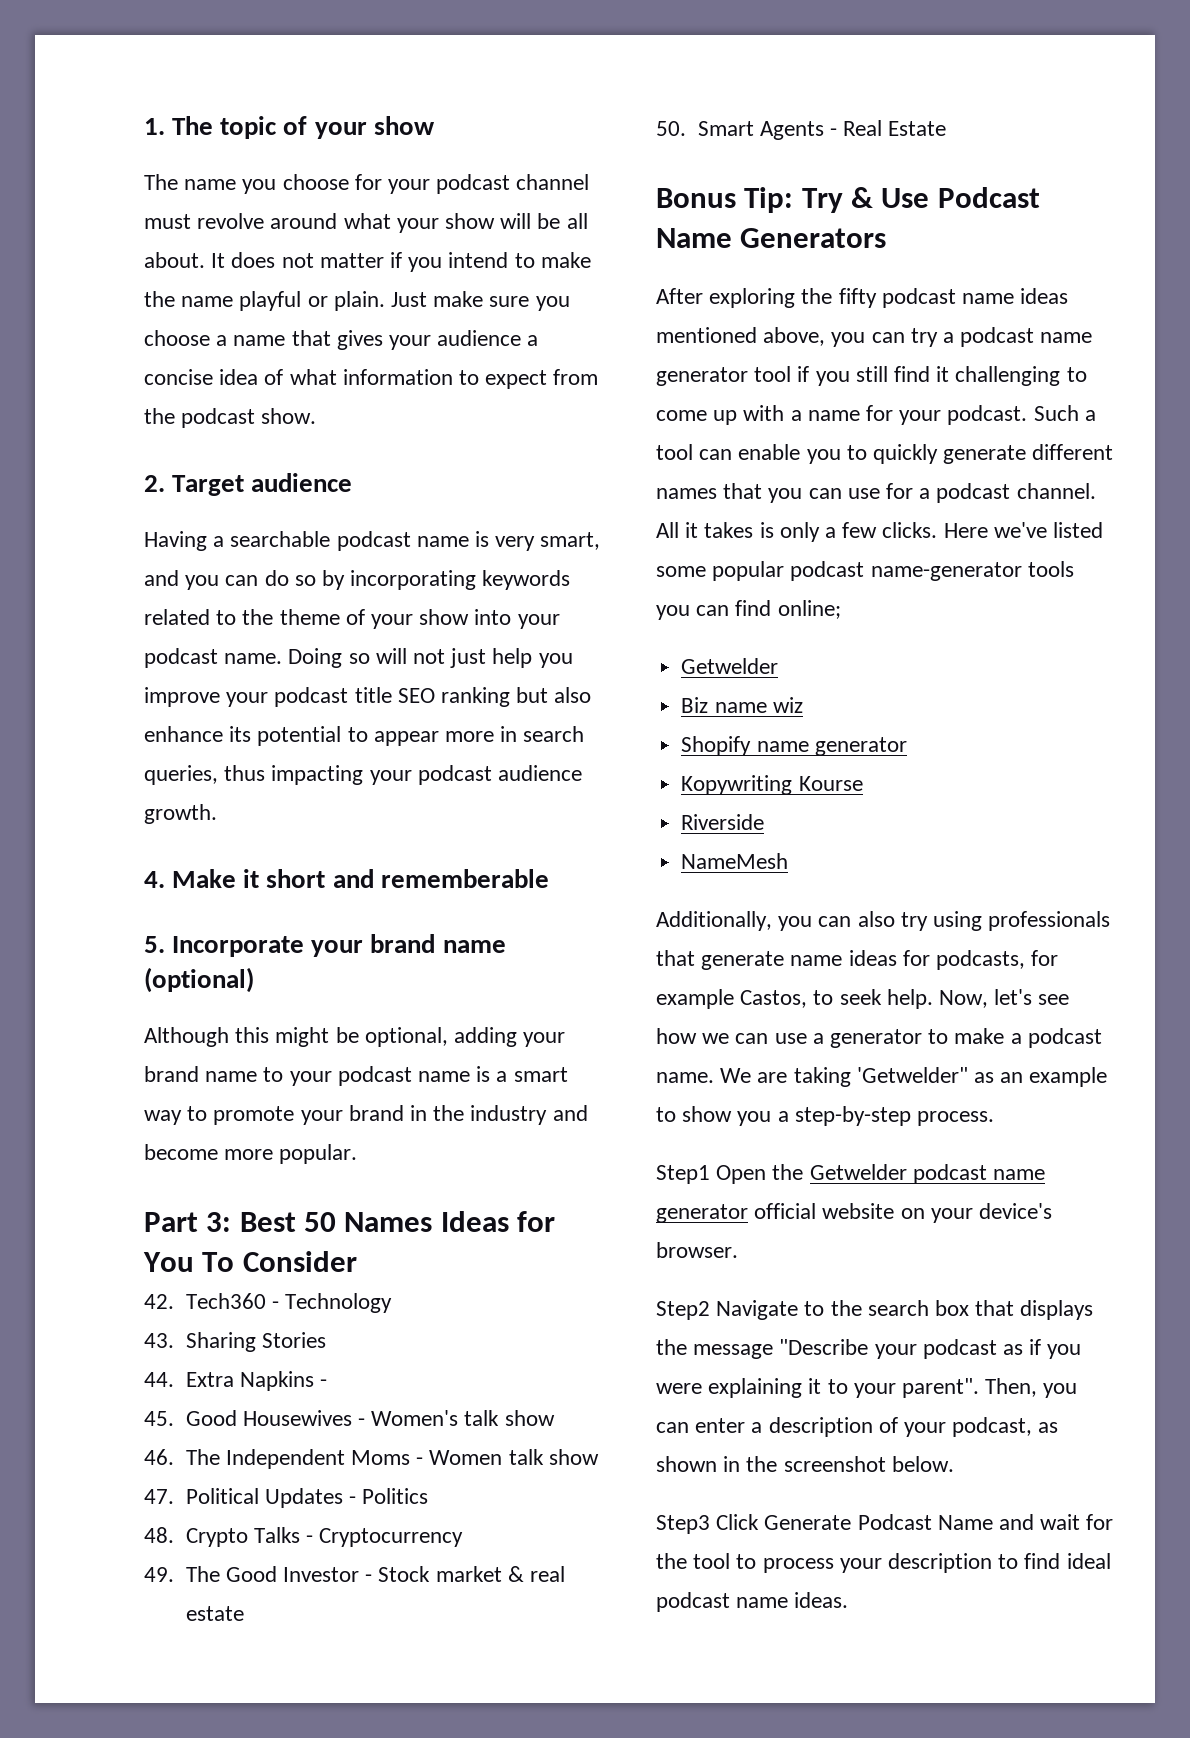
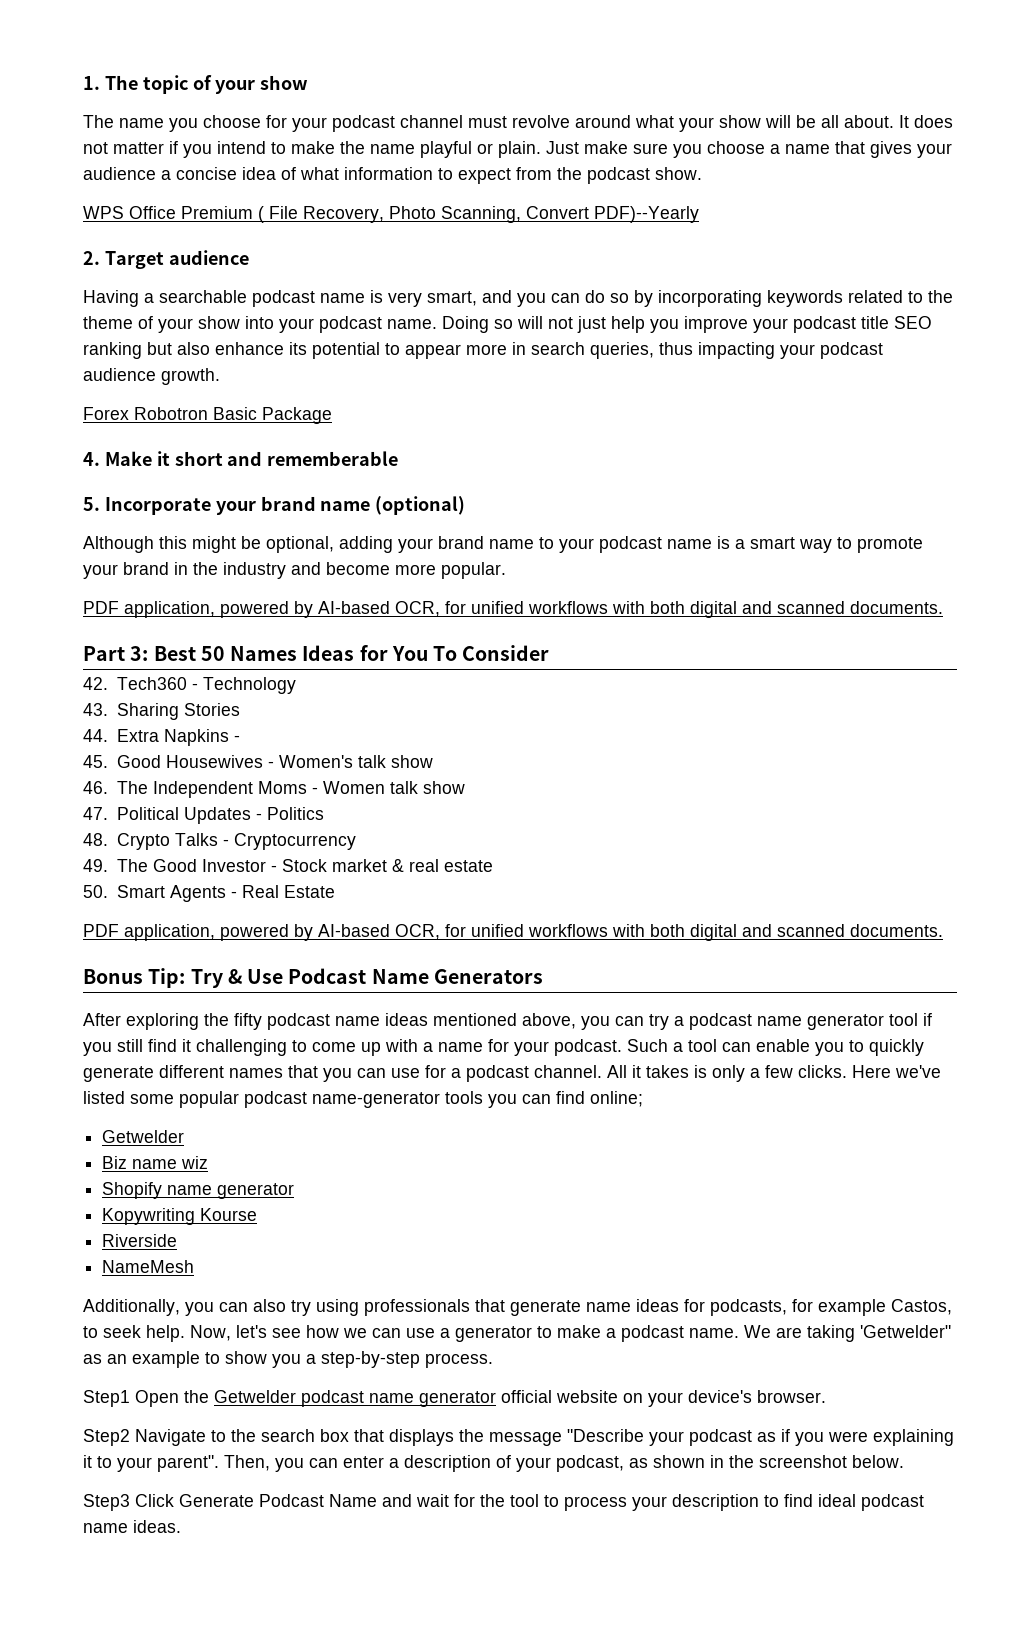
+ WPS Office Premium ( File Recovery, Photo Scanning, Convert PDF)--Yearly
+ Forex Robotron Basic Package
  Although this might be optional, adding your brand name to your podcast name is a smart way to promote your brand in the industry and become more popular.
+ PDF application, powered by AI-based OCR, for unified workflows with both digital and scanned documents.
  50. Smart Agents - Real Estate
+ PDF application, powered by AI-based OCR, for unified workflows with both digital and scanned documents.

